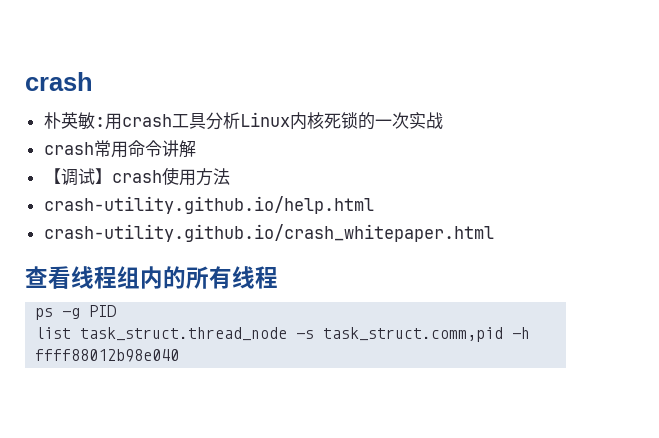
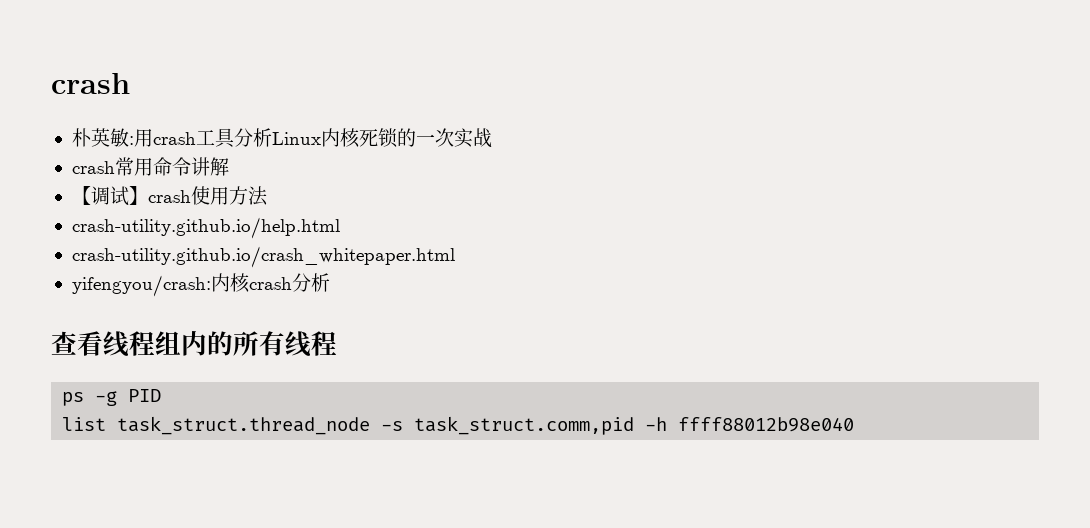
+ yifengyou/crash:内核crash分析

